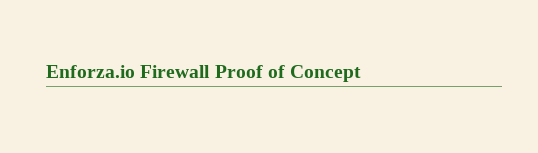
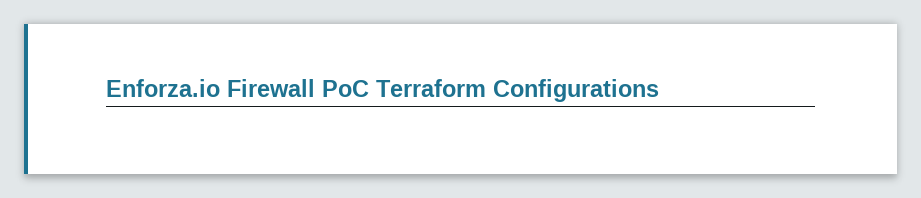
- Enforza.io Firewall Proof of Concept
+ Enforza.io Firewall PoC Terraform Configurations

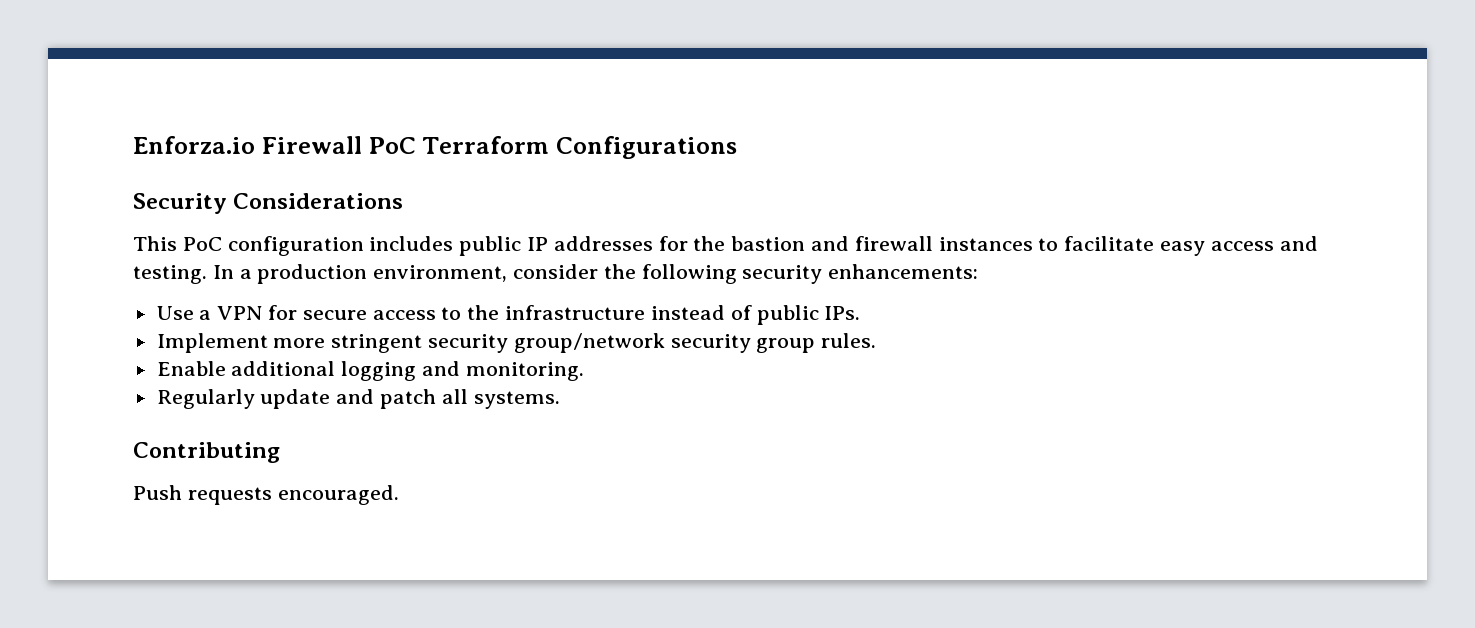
+ Security Considerations
+ This PoC configuration includes public IP addresses for the bastion and firewall instances to facilitate easy access and testing. In a production environment, consider the following security enhancements:
+ Use a VPN for secure access to the infrastructure instead of public IPs.
+ Implement more stringent security group/network security group rules.
+ Enable additional logging and monitoring.
+ Regularly update and patch all systems.
+ Contributing
+ Push requests encouraged.

